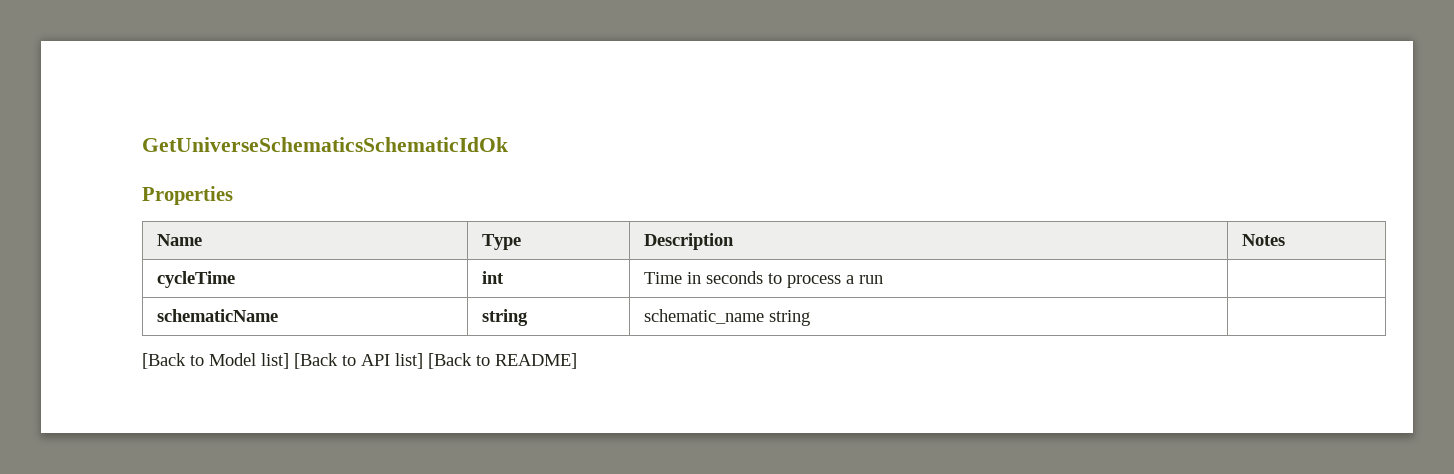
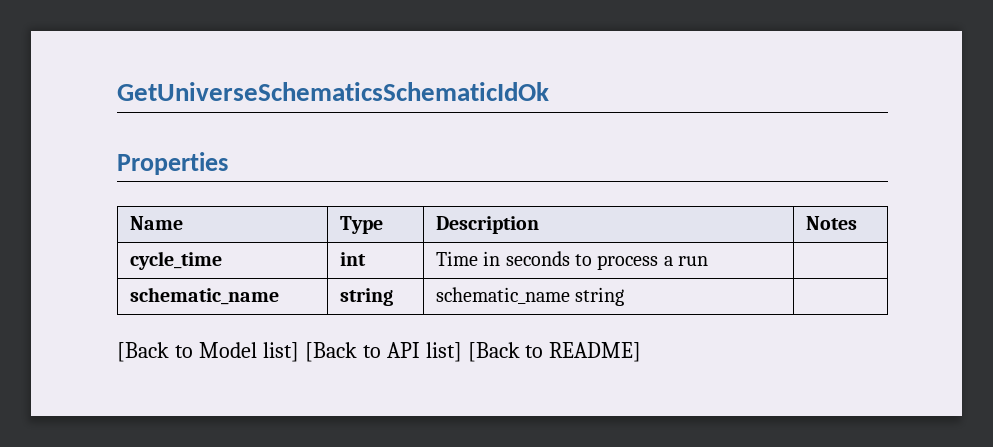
- cycleTime | int | Time in seconds to process a run |
+ cycle_time | int | Time in seconds to process a run |
- schematicName | string | schematic_name string |
+ schematic_name | string | schematic_name string |

